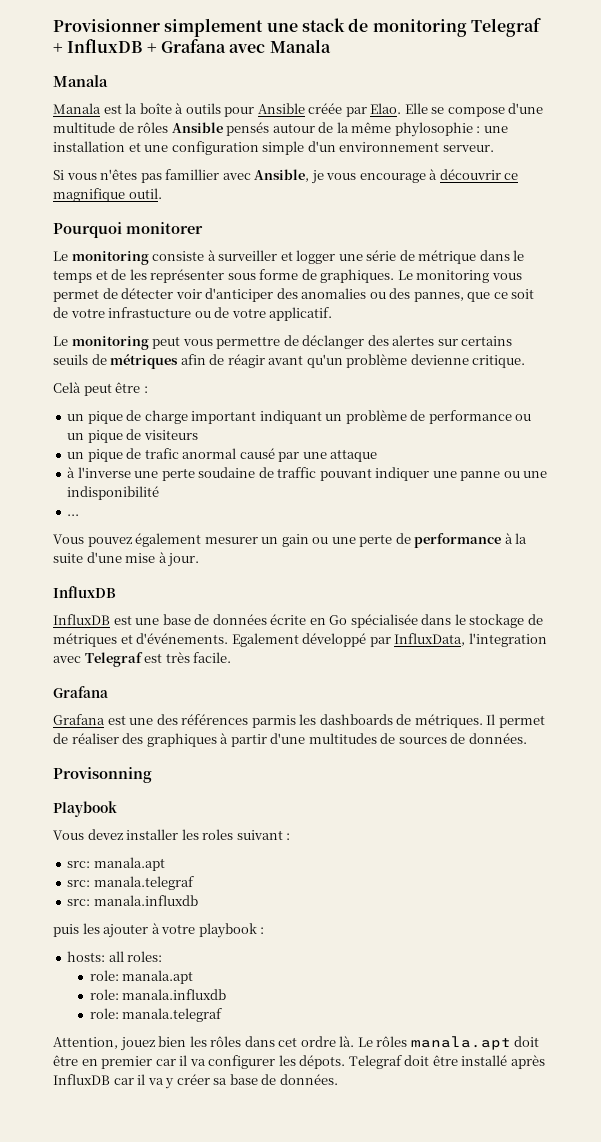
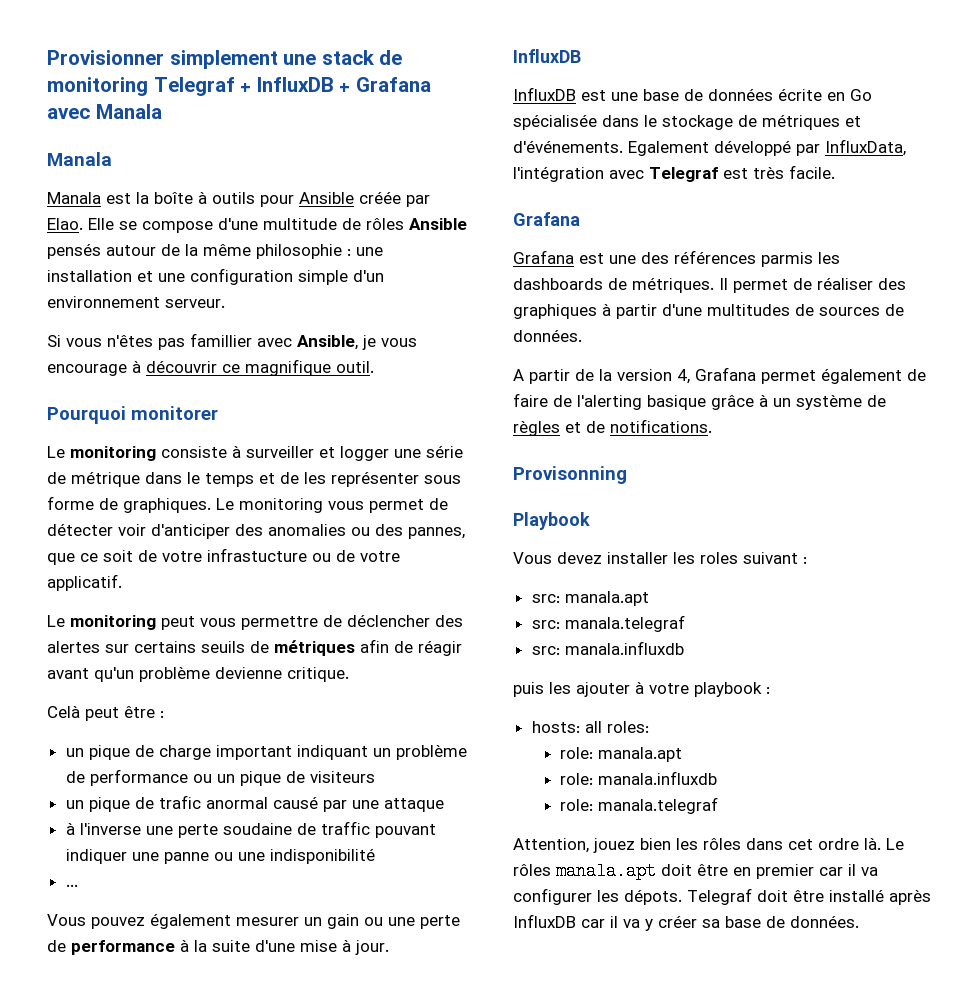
- Elle se compose d'une multitude de rôles Ansible pensés autour de la même phylosophie : une installation et une configuration simple d'un environnement serveur.
+ Elle se compose d'une multitude de rôles Ansible pensés autour de la même philosophie : une installation et une configuration simple d'un environnement serveur.
- Le monitoring peut vous permettre de déclanger des alertes sur certains seuils de métriques afin de réagir avant qu'un problème devienne critique.
+ Le monitoring peut vous permettre de déclencher des alertes sur certains seuils de métriques afin de réagir avant qu'un problème devienne critique.
- Egalement développé par InfluxData, l'integration avec Telegraf est très facile.
+ Egalement développé par InfluxData, l'intégration avec Telegraf est très facile.
+ A partir de la version 4, Grafana permet également de faire de l'alerting basique grâce à un système de règles et de notifications.

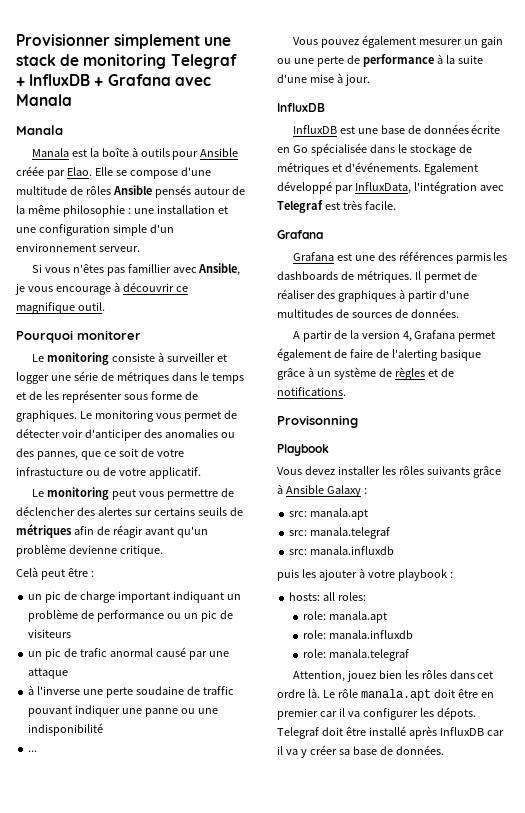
- Le monitoring consiste à surveiller et logger une série de métrique dans le temps et de les représenter sous forme de graphiques.
+ Le monitoring consiste à surveiller et logger une série de métriques dans le temps et de les représenter sous forme de graphiques.
- un pique de charge important indiquant un problème de performance ou un pique de visiteurs
+ un pic de charge important indiquant un problème de performance ou un pic de visiteurs
- un pique de trafic anormal causé par une attaque
+ un pic de trafic anormal causé par une attaque
- Vous devez installer les roles suivant :
+ Vous devez installer les rôles suivants grâce à Ansible Galaxy :
- Le rôles manala.apt doit être en premier car il va configurer les dépots.
+ Le rôle manala.apt doit être en premier car il va configurer les dépots.

